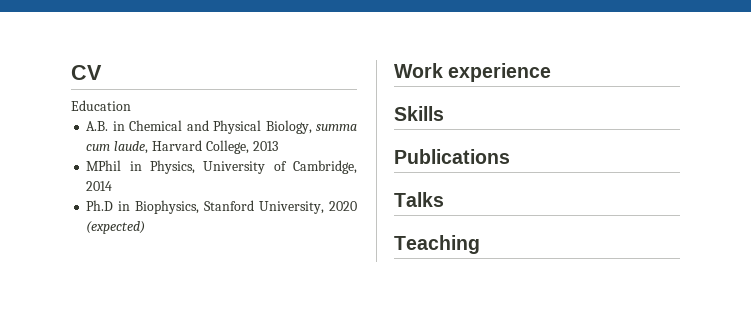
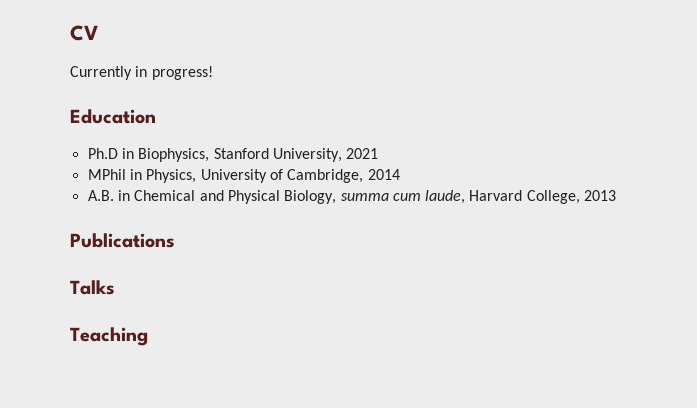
+ Currently in progress!
  Education
+ Ph.D in Biophysics, Stanford University, 2021
+ MPhil in Physics, University of Cambridge, 2014
- MPhil in Physics, University of Cambridge, 2014
- Ph.D in Biophysics, Stanford University, 2020 (expected)
- Work experience
- Skills

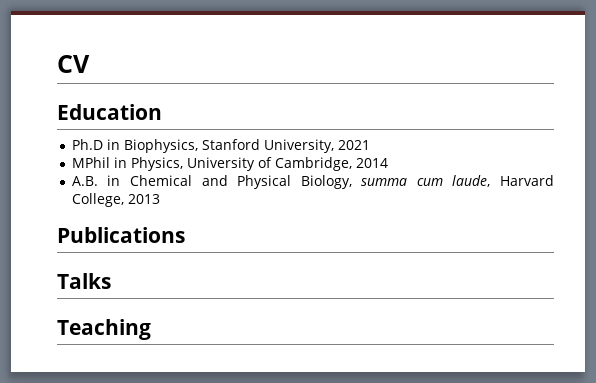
- Currently in progress!

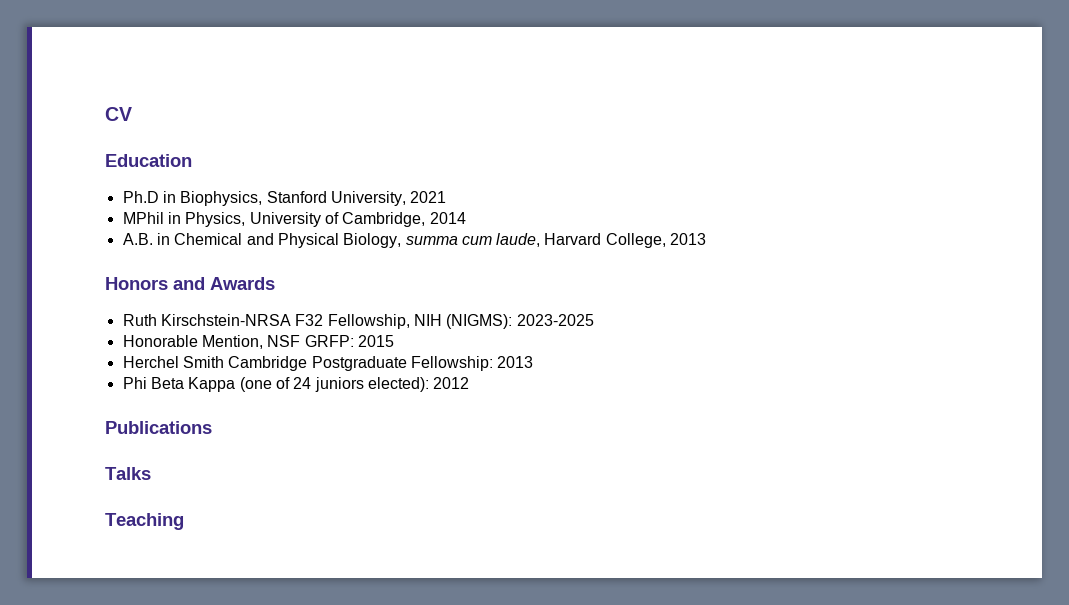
+ Honors and Awards
+ Ruth Kirschstein-NRSA F32 Fellowship, NIH (NIGMS): 2023-2025
+ Honorable Mention, NSF GRFP: 2015
+ Herchel Smith Cambridge Postgraduate Fellowship: 2013
+ Phi Beta Kappa (one of 24 juniors elected): 2012

